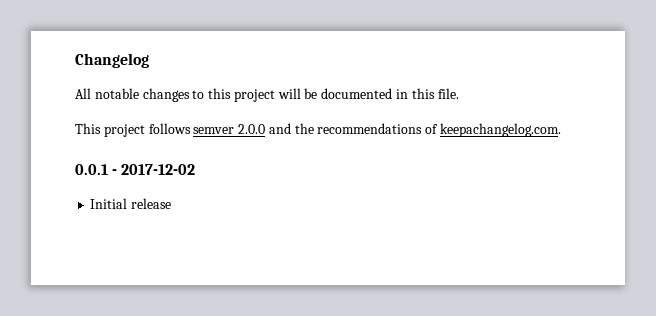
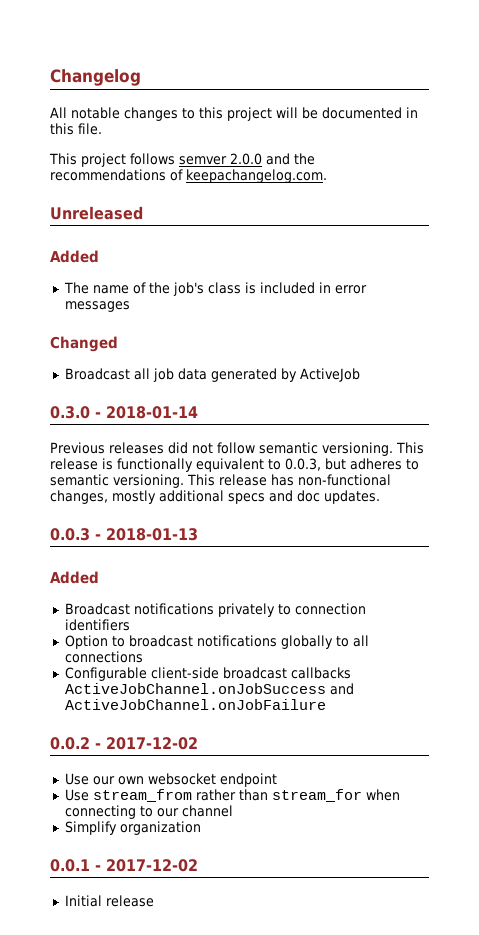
+ Unreleased
+ Added
+ The name of the job's class is included in error messages
+ Changed
+ Broadcast all job data generated by ActiveJob
+ 0.3.0 - 2018-01-14
+ Previous releases did not follow semantic versioning. This release is functionally equivalent to 0.0.3, but adheres to semantic versioning. This release has non-functional changes, mostly additional specs and doc updates.
+ 0.0.3 - 2018-01-13
+ Added
+ Broadcast notifications privately to connection identifiers
+ Option to broadcast notifications globally to all connections
+ Configurable client-side broadcast callbacks ActiveJobChannel.onJobSuccess and ActiveJobChannel.onJobFailure
+ 0.0.2 - 2017-12-02
+ Use our own websocket endpoint
+ Use stream_from rather than stream_for when connecting to our channel
+ Simplify organization

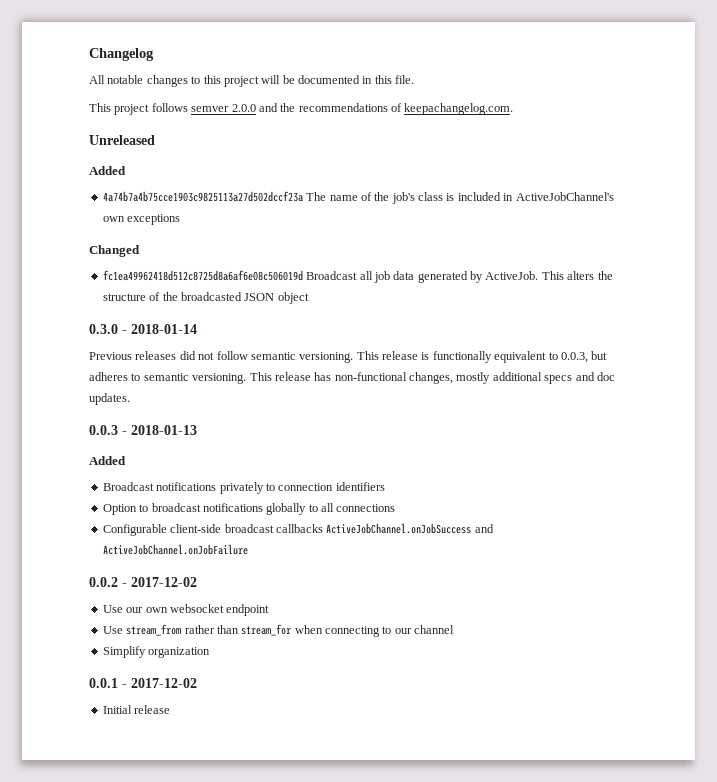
- The name of the job's class is included in error messages
+ 4a74b7a4b75cce1903c9825113a27d502dccf23a The name of the job's class is included in ActiveJobChannel's own exceptions
- Broadcast all job data generated by ActiveJob
+ fc1ea49962418d512c8725d8a6af6e08c506019d Broadcast all job data generated by ActiveJob. This alters the structure of the broadcasted JSON object

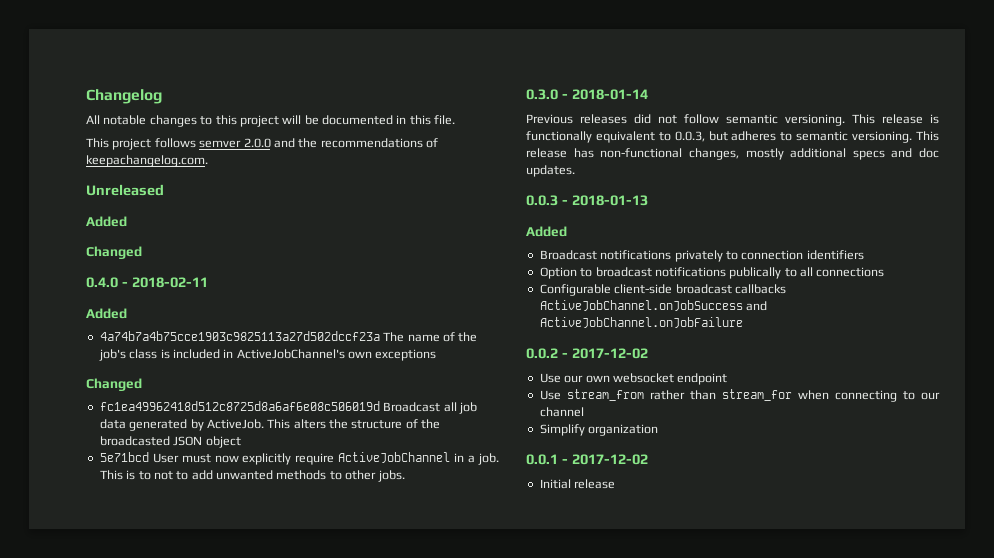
  Unreleased
+ Added
+ Changed
+ 0.4.0 - 2018-02-11
+ 5e71bcd User must now explicitly require ActiveJobChannel in a job. This is to not to add unwanted methods to other jobs.
- Option to broadcast notifications globally to all connections
+ Option to broadcast notifications publically to all connections

